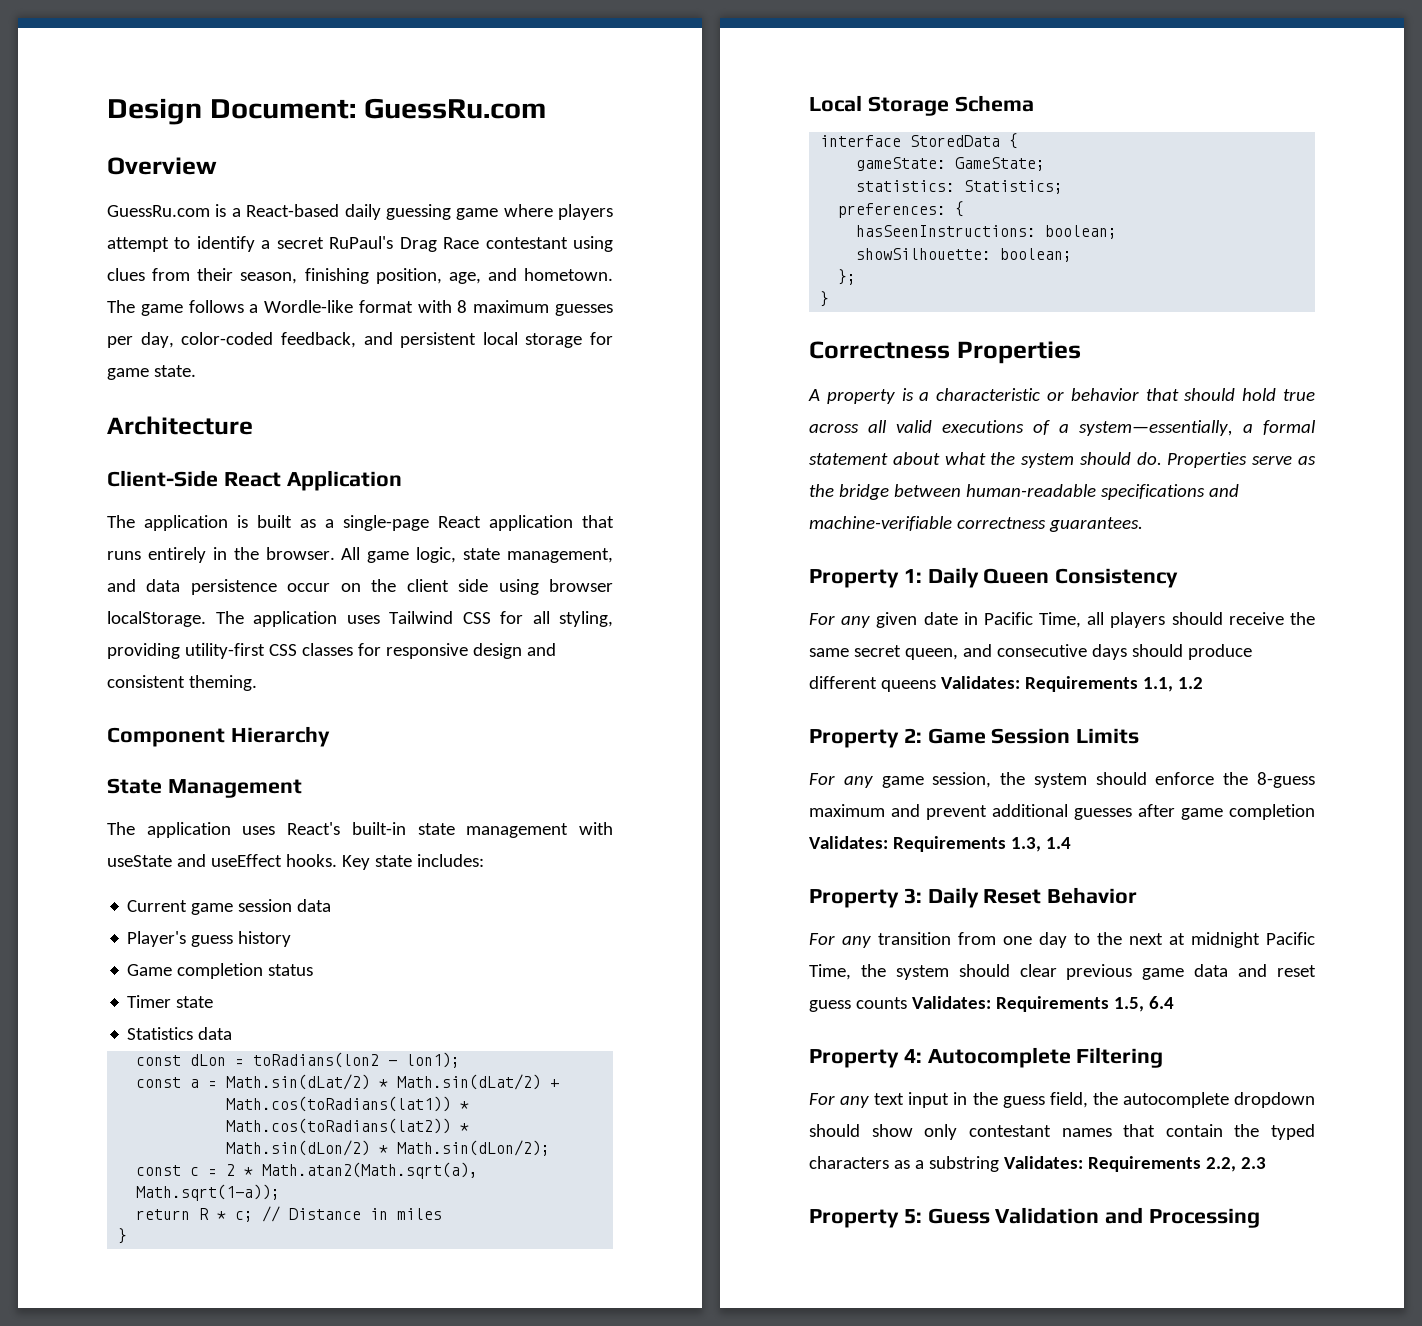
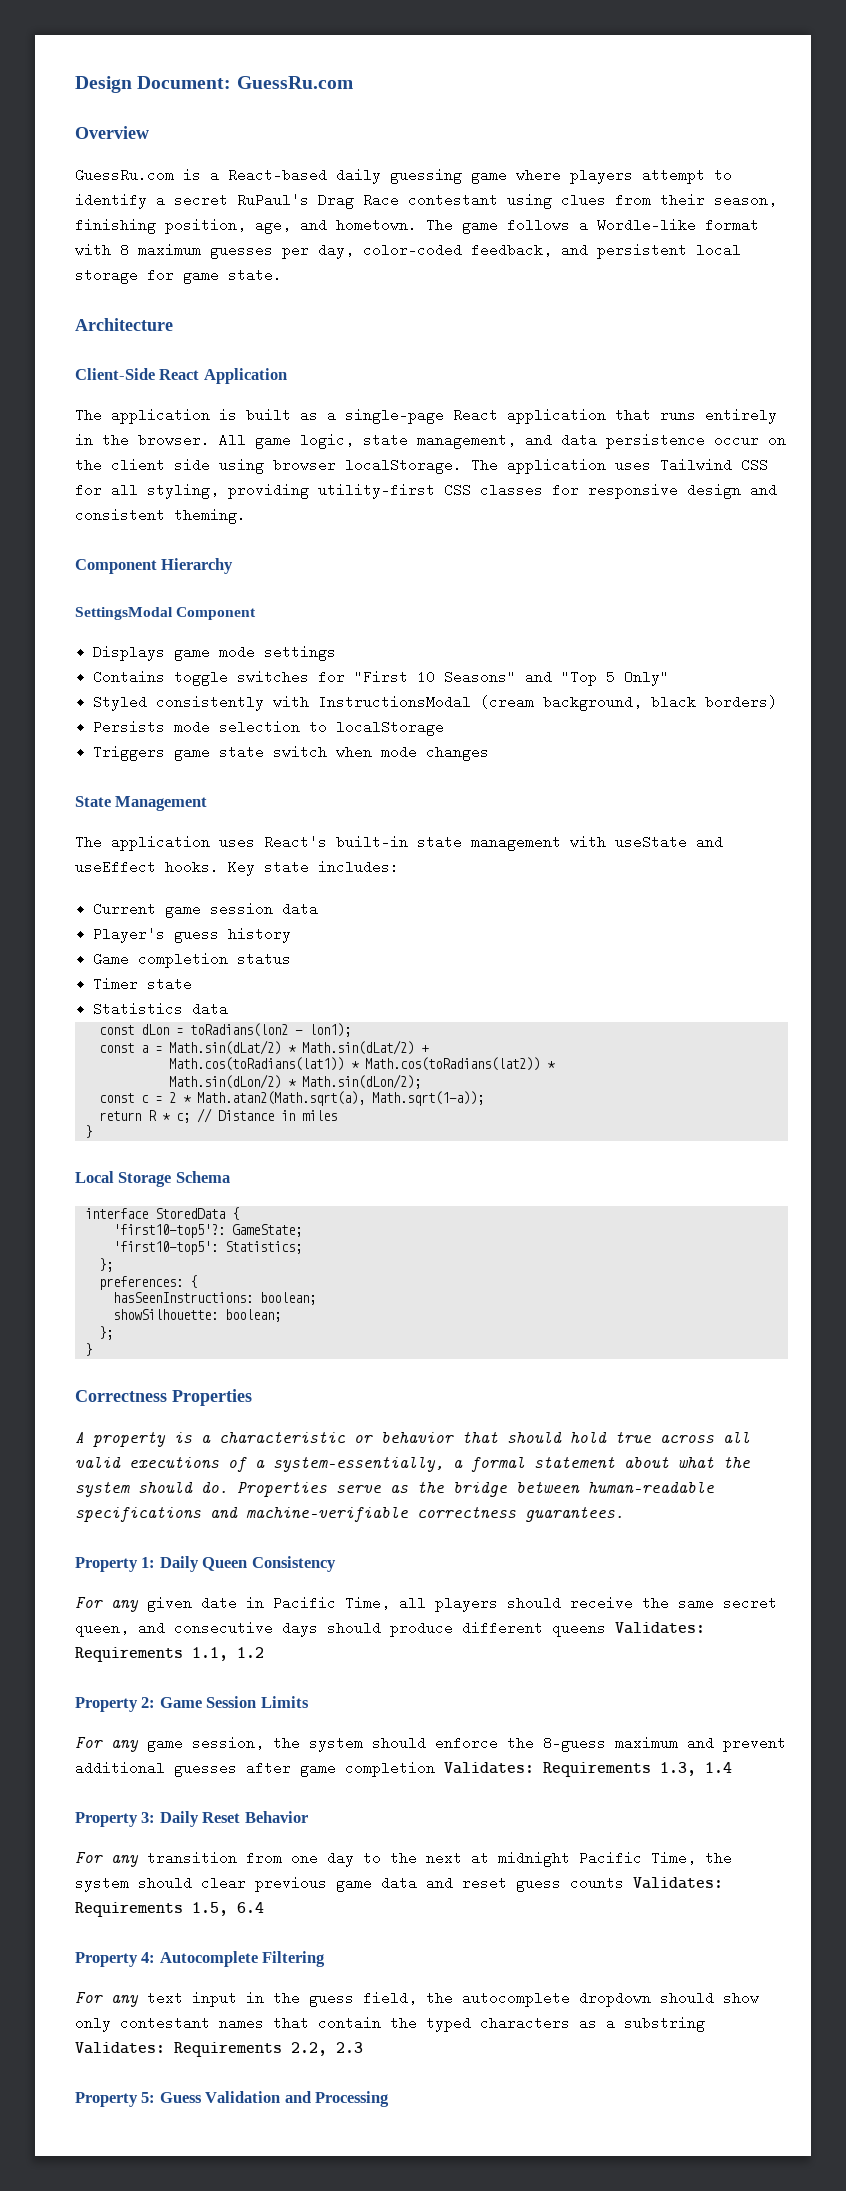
+ SettingsModal Component
+ Displays game mode settings
+ Contains toggle switches for "First 10 Seasons" and "Top 5 Only"
+ Styled consistently with InstructionsModal (cream background, black borders)
+ Persists mode selection to localStorage
+ Triggers game state switch when mode changes
- gameState: GameState;
+ 'first10-top5'?: GameState;
- statistics: Statistics;
+ 'first10-top5': Statistics;
+ };

